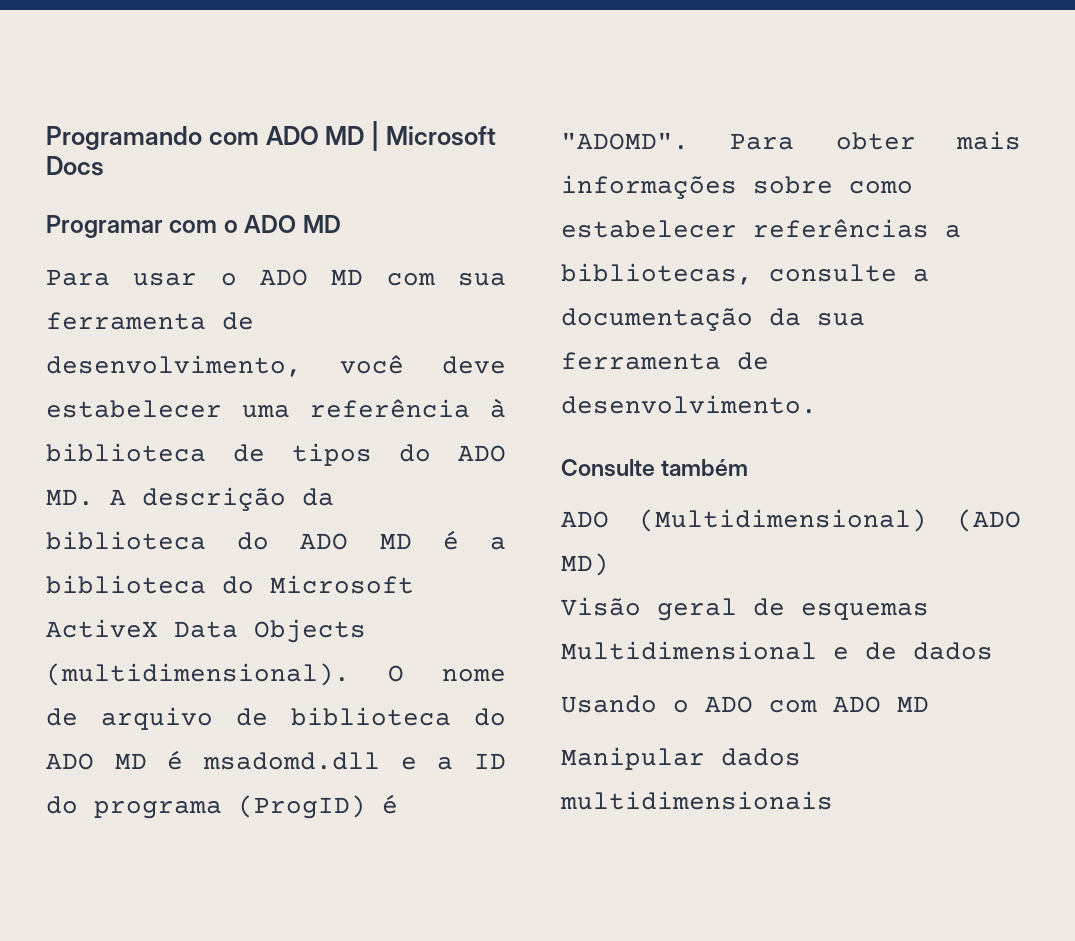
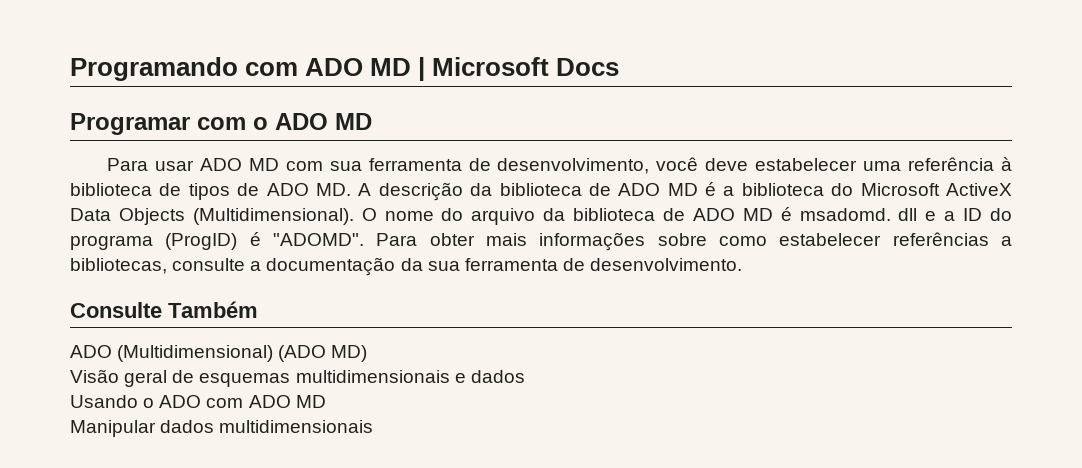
- Para usar o ADO MD com sua ferramenta de desenvolvimento, você deve estabelecer uma referência à biblioteca de tipos do ADO MD. A descrição da biblioteca do ADO MD é a biblioteca do Microsoft ActiveX Data Objects (multidimensional).
+ Para usar ADO MD com sua ferramenta de desenvolvimento, você deve estabelecer uma referência à biblioteca de tipos de ADO MD. A descrição da biblioteca de ADO MD é a biblioteca do Microsoft ActiveX Data Objects (Multidimensional).
- O nome de arquivo de biblioteca do ADO MD é msadomd.dll e a ID do programa (ProgID) é "ADOMD".
+ O nome do arquivo da biblioteca de ADO MD é msadomd. dll e a ID do programa (ProgID) é "ADOMD".
- Consulte também
+ Consulte Também
- Visão geral de esquemas Multidimensional e de dados
+ Visão geral de esquemas multidimensionais e dados

